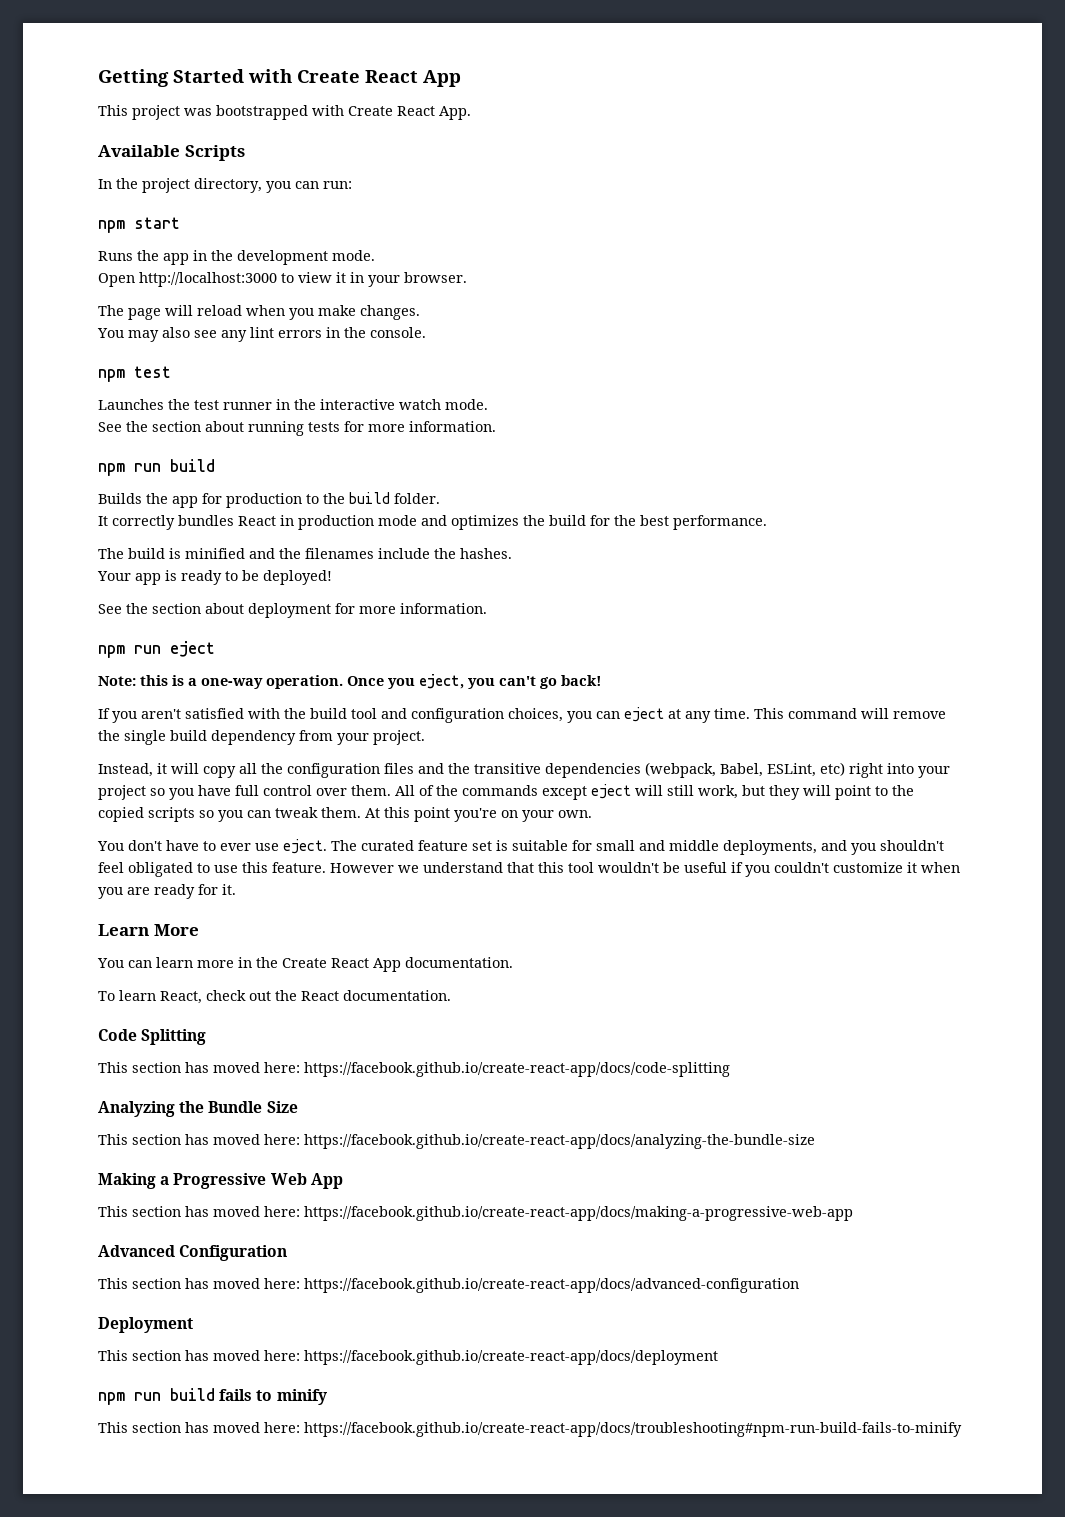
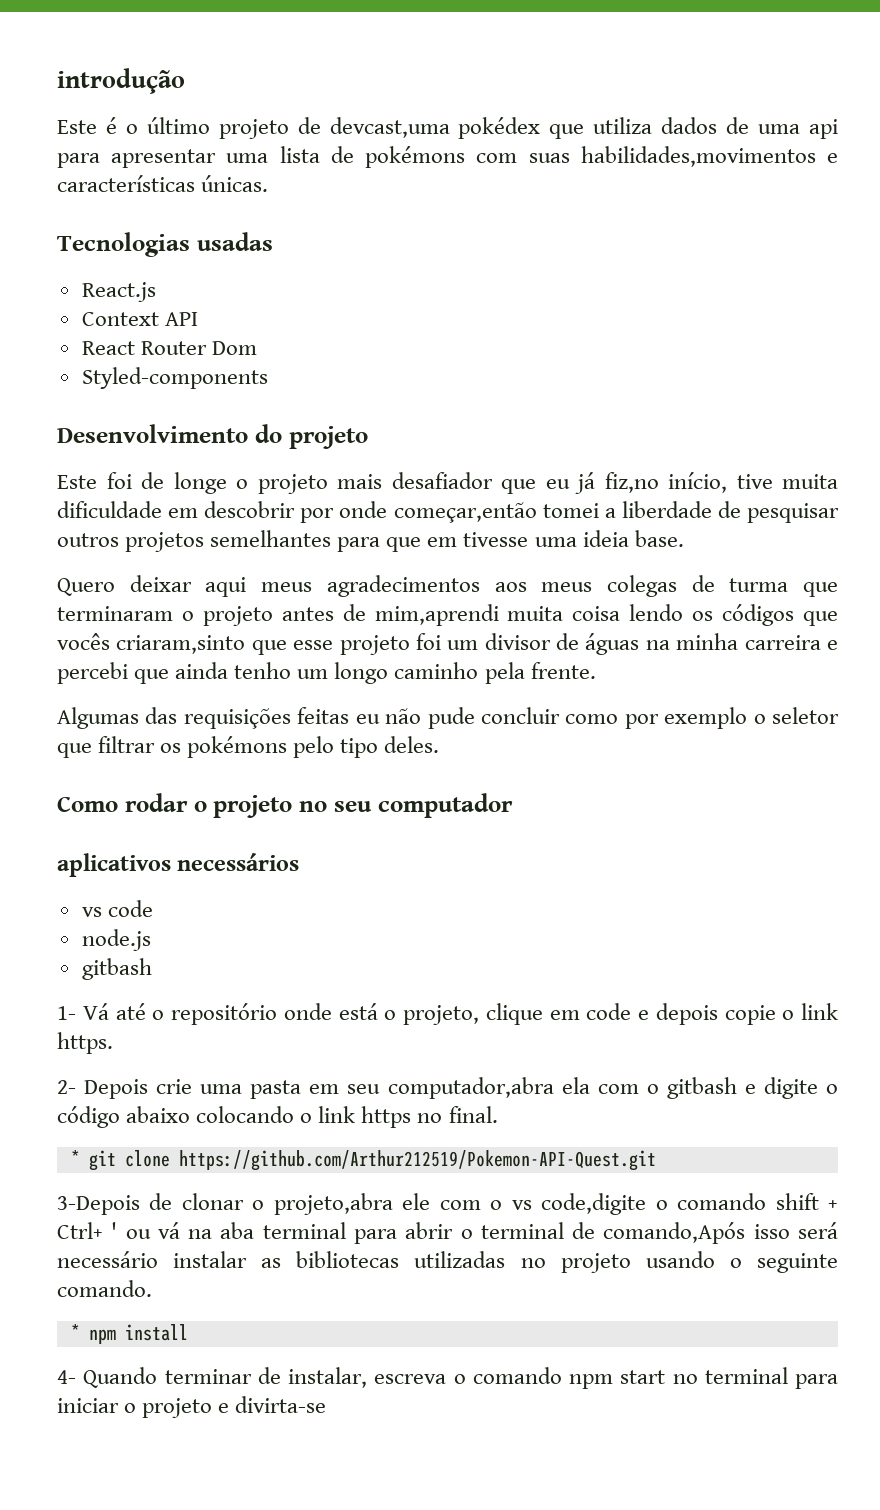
- Getting Started with Create React App
- This project was bootstrapped with Create React App.
- Available Scripts
- In the project directory, you can run:
- npm start
- Runs the app in the development mode.
- Open http://localhost:3000 to view it in your browser.
- The page will reload when you make changes.
- You may also see any lint errors in the console.
- npm test
- Launches the test runner in the interactive watch mode.
- See the section about running tests for more information.
- npm run build
- Builds the app for production to the build folder.
- It correctly bundles React in production mode and optimizes the build for the best performance.
- The build is minified and the filenames include the hashes.
- Your app is ready to be deployed!
- See the section about deployment for more information.
- npm run eject
- Note: this is a one-way operation. Once you eject, you can't go back!
- If you aren't satisfied with the build tool and configuration choices, you can eject at any time. This command will remove the single build dependency from your project.
- Instead, it will copy all the configuration files and the transitive dependencies (webpack, Babel, ESLint, etc) right into your project so you have full control over them. All of the commands except eject will still work, but they will point to the copied scripts so you can tweak them. At this point you're on your own.
- You don't have to ever use eject. The curated feature set is suitable for small and middle deployments, and you shouldn't feel obligated to use this feature. However we understand that this tool wouldn't be useful if you couldn't customize it when you are ready for it.
- Learn More
- You can learn more in the Create React App documentation.
- To learn React, check out the React documentation.
- Code Splitting
- This section has moved here: https://facebook.github.io/create-react-app/docs/code-splitting
- Analyzing the Bundle Size
- This section has moved here: https://facebook.github.io/create-react-app/docs/analyzing-the-bundle-size
- Making a Progressive Web App
- This section has moved here: https://facebook.github.io/create-react-app/docs/making-a-progressive-web-app
- Advanced Configuration
- This section has moved here: https://facebook.github.io/create-react-app/docs/advanced-configuration
- Deployment
- This section has moved here: https://facebook.github.io/create-react-app/docs/deployment
- npm run build fails to minify
- This section has moved here: https://facebook.github.io/create-react-app/docs/troubleshooting#npm-run-build-fails-to-minify
+ introdução
+ Este é o último projeto de devcast,uma pokédex que utiliza dados de uma api para apresentar uma lista de pokémons com suas habilidades,movimentos e características únicas.
+ Tecnologias usadas
+ React.js
+ Context API
+ React Router Dom
+ Styled-components
+ Desenvolvimento do projeto
+ Este foi de longe o projeto mais desafiador que eu já fiz,no início, tive muita dificuldade em descobrir por onde começar,então tomei a liberdade de pesquisar outros projetos semelhantes para que em tivesse uma ideia base.
+ Quero deixar aqui meus agradecimentos aos meus colegas de turma que terminaram o projeto antes de mim,aprendi muita coisa lendo os códigos que vocês criaram,sinto que esse projeto foi um divisor de águas na minha carreira e percebi que ainda tenho um longo caminho pela frente.
+ Algumas das requisições feitas eu não pude concluir como por exemplo o seletor que filtrar os pokémons pelo tipo deles.
+ Como rodar o projeto no seu computador
+ aplicativos necessários
+ vs code
+ node.js
+ gitbash
+ 1- Vá até o repositório onde está o projeto, clique em code e depois copie o link https.
+ 2- Depois crie uma pasta em seu computador,abra ela com o gitbash e digite o código abaixo colocando o link https no final.
+ * git clone https://github.com/Arthur212519/Pokemon-API-Quest.git
+ 3-Depois de clonar o projeto,abra ele com o vs code,digite o comando shift + Ctrl+ ' ou vá na aba terminal para abrir o terminal de comando,Após isso será necessário instalar as bibliotecas utilizadas no projeto usando o seguinte comando.
+ * npm install
+ 4- Quando terminar de instalar, escreva o comando npm start no terminal para iniciar o projeto e divirta-se

